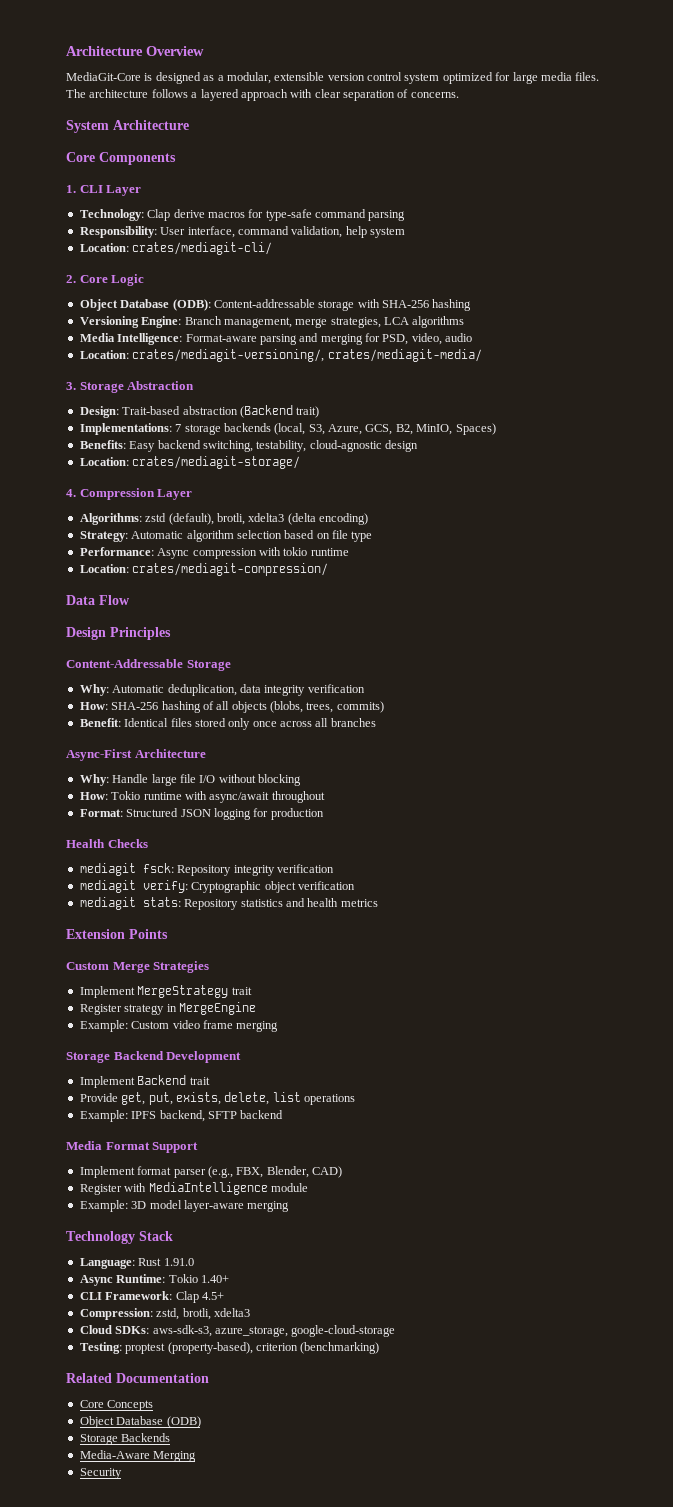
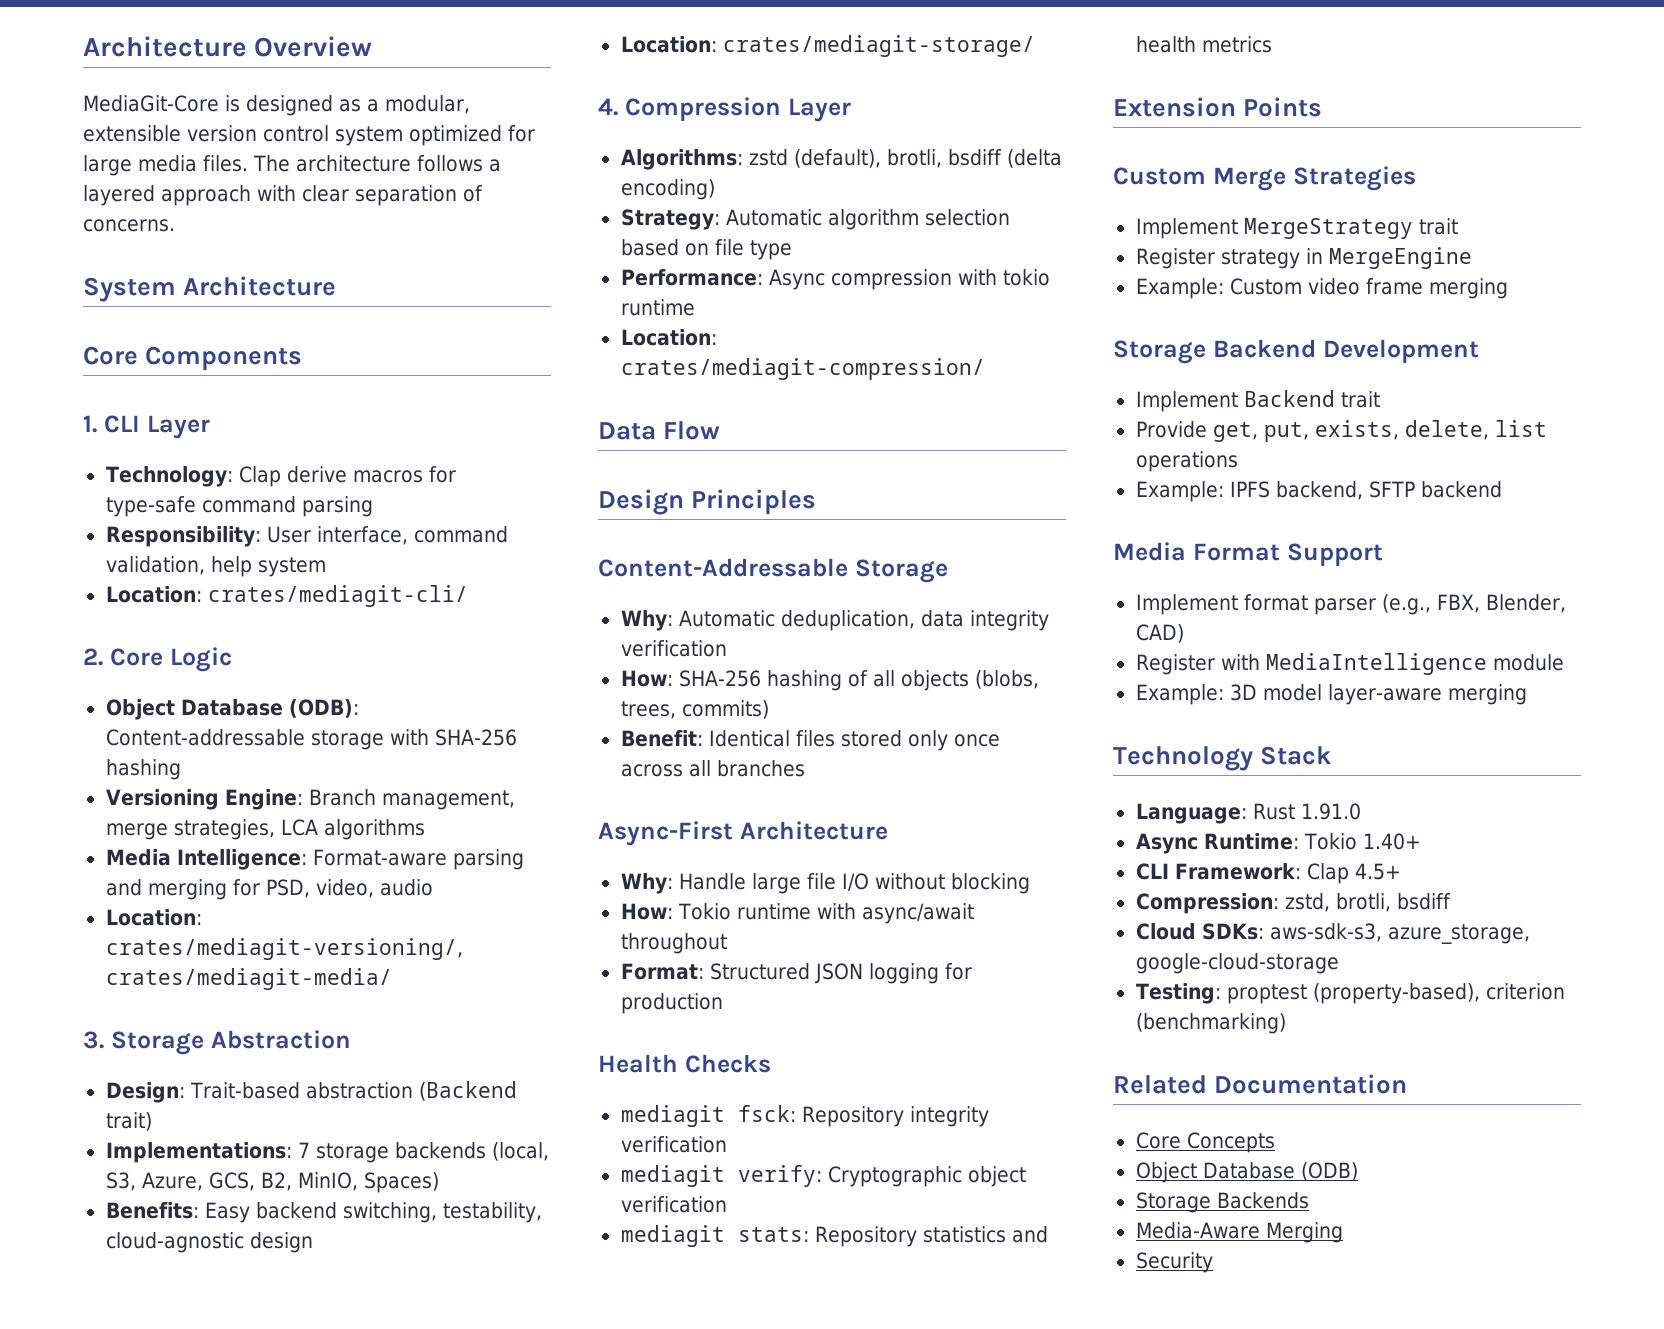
- Algorithms: zstd (default), brotli, xdelta3 (delta encoding)
+ Algorithms: zstd (default), brotli, bsdiff (delta encoding)
- Compression: zstd, brotli, xdelta3
+ Compression: zstd, brotli, bsdiff

